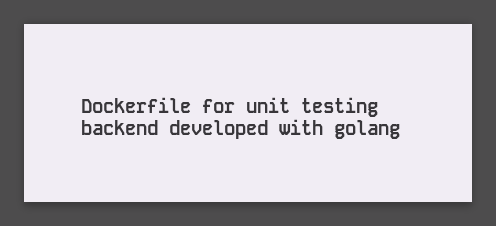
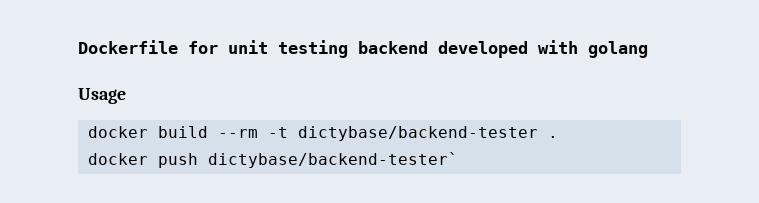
+ Usage
+ docker build --rm -t dictybase/backend-tester .
+ docker push dictybase/backend-tester`

